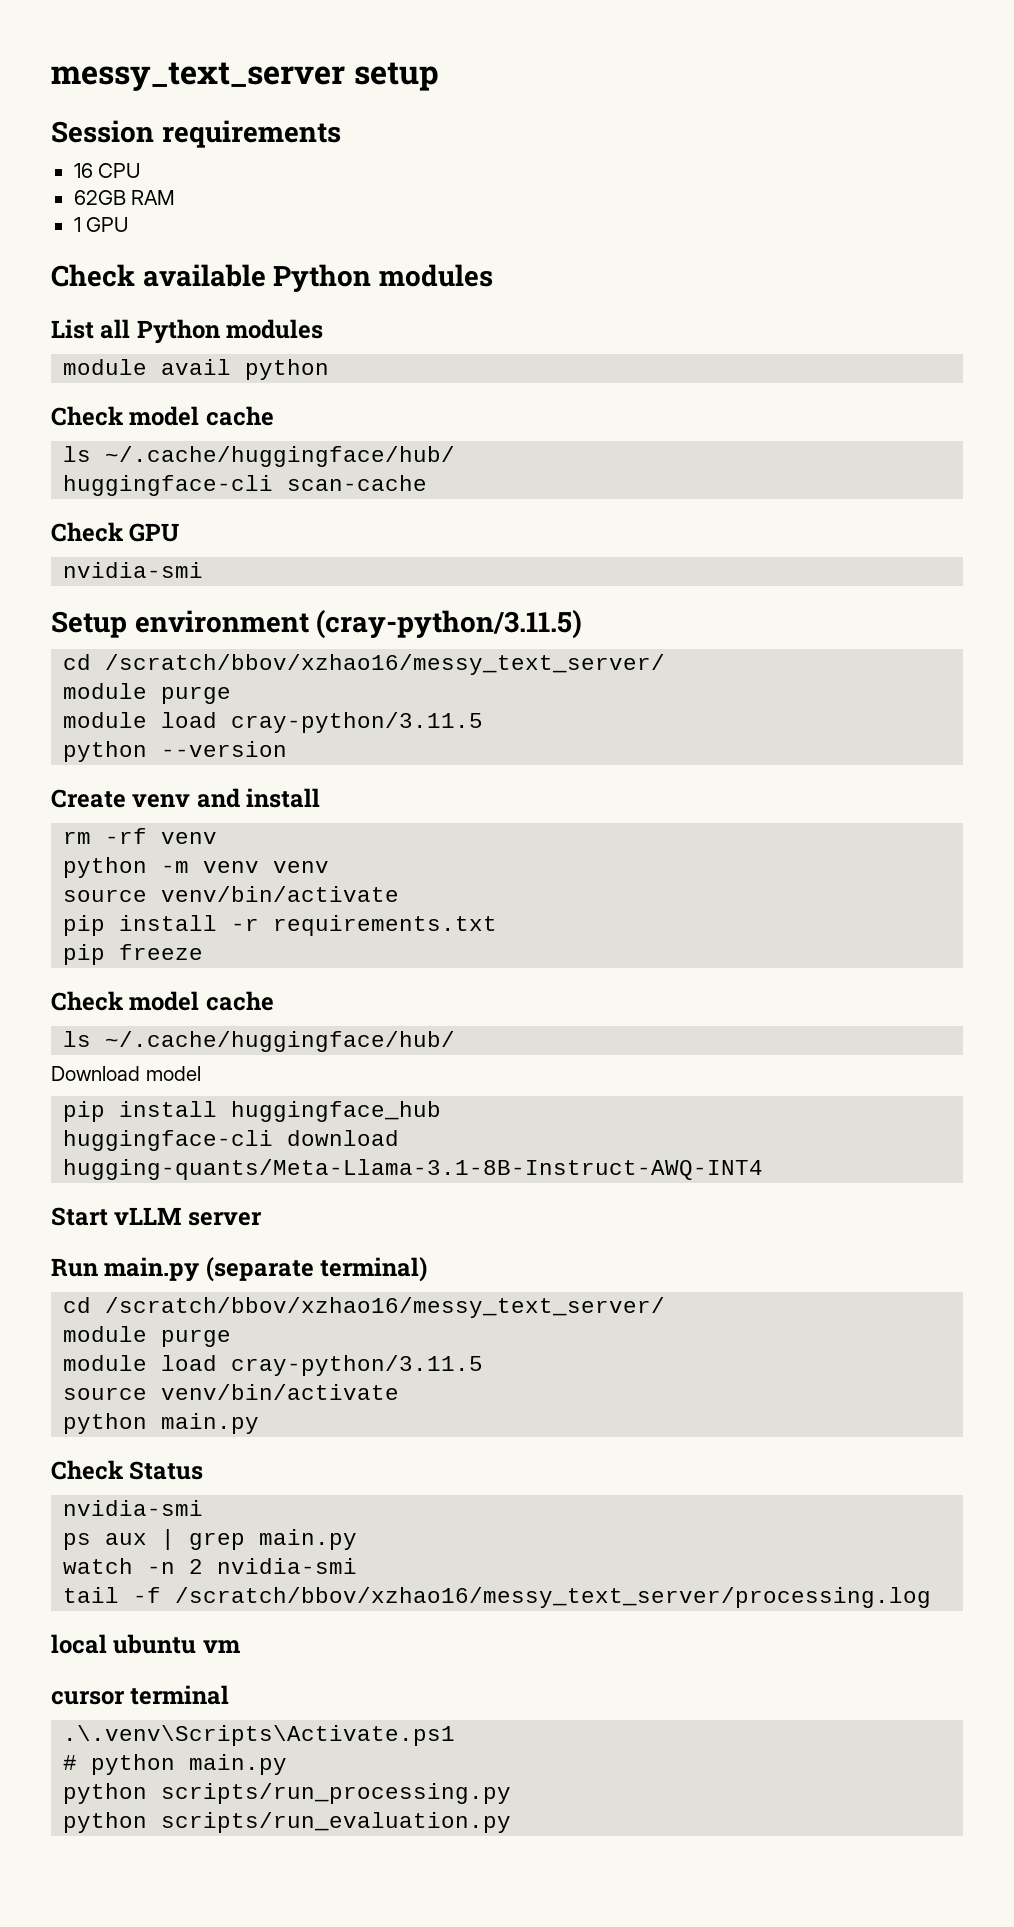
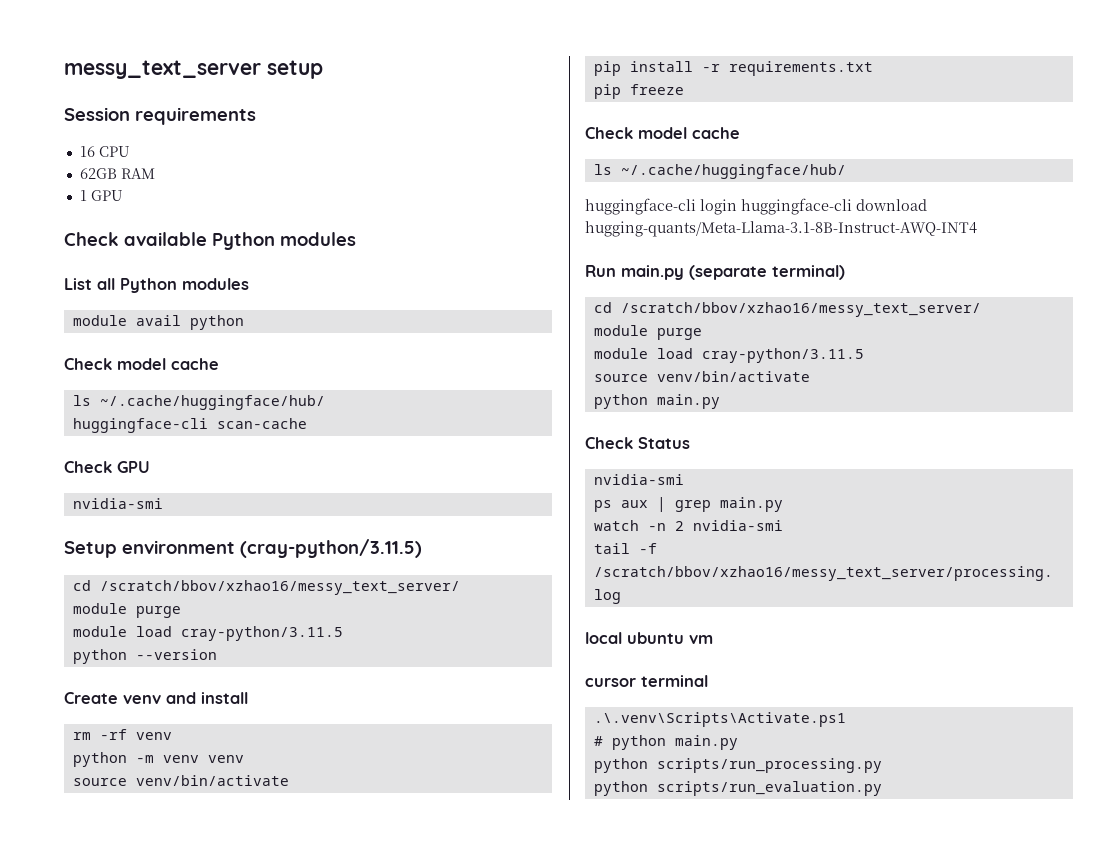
- Download model
- pip install huggingface_hub
- huggingface-cli download hugging-quants/Meta-Llama-3.1-8B-Instruct-AWQ-INT4
+ huggingface-cli login huggingface-cli download hugging-quants/Meta-Llama-3.1-8B-Instruct-AWQ-INT4
- Start vLLM server

